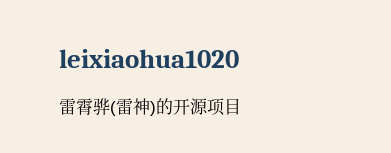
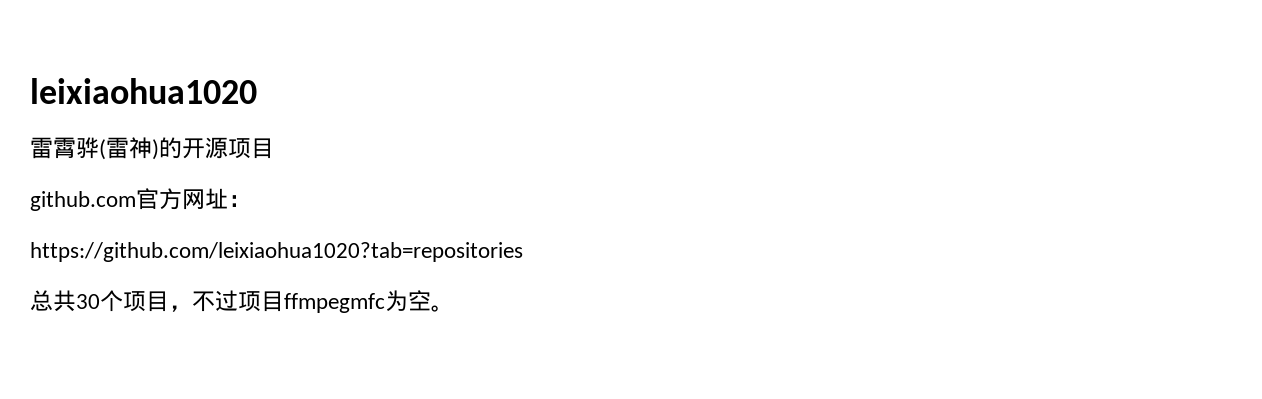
+ github.com官方网址：
+ https://github.com/leixiaohua1020?tab=repositories
+ 总共30个项目，不过项目ffmpegmfc为空。

